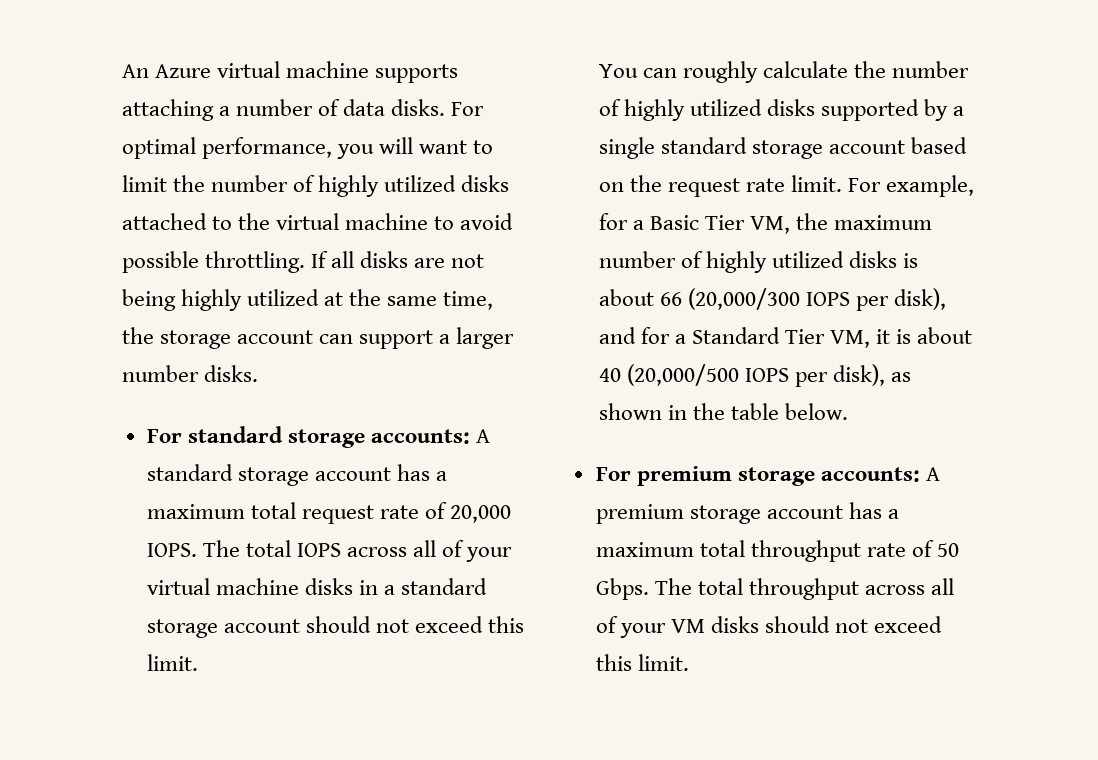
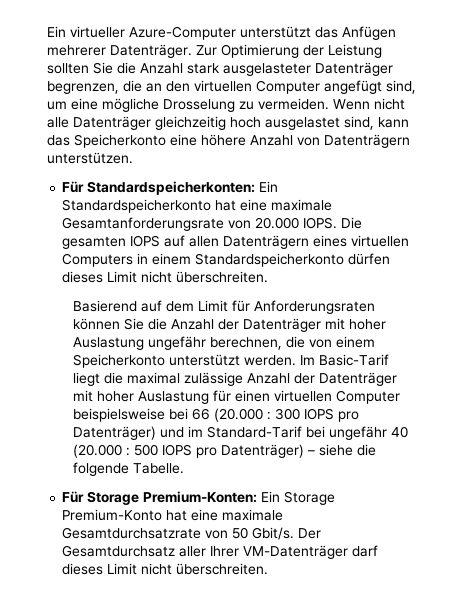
- An Azure virtual machine supports attaching a number of data disks. For optimal performance, you will want to limit the number of highly utilized disks attached to the virtual machine to avoid possible throttling. If all disks are not being highly utilized at the same time, the storage account can support a larger number disks.
- For standard storage accounts: A standard storage account has a maximum total request rate of 20,000 IOPS. The total IOPS across all of your virtual machine disks in a standard storage account should not exceed this limit.
- You can roughly calculate the number of highly utilized disks supported by a single standard storage account based on the request rate limit. For example, for a Basic Tier VM, the maximum number of highly utilized disks is about 66 (20,000/300 IOPS per disk), and for a Standard Tier VM, it is about 40 (20,000/500 IOPS per disk), as shown in the table below.
- For premium storage accounts: A premium storage account has a maximum total throughput rate of 50 Gbps. The total throughput across all of your VM disks should not exceed this limit.
+ Ein virtueller Azure-Computer unterstützt das Anfügen mehrerer Datenträger. Zur Optimierung der Leistung sollten Sie die Anzahl stark ausgelasteter Datenträger begrenzen, die an den virtuellen Computer angefügt sind, um eine mögliche Drosselung zu vermeiden. Wenn nicht alle Datenträger gleichzeitig hoch ausgelastet sind, kann das Speicherkonto eine höhere Anzahl von Datenträgern unterstützen.
+ Für Standardspeicherkonten: Ein Standardspeicherkonto hat eine maximale Gesamtanforderungsrate von 20.000 IOPS. Die gesamten IOPS auf allen Datenträgern eines virtuellen Computers in einem Standardspeicherkonto dürfen dieses Limit nicht überschreiten.
+ Basierend auf dem Limit für Anforderungsraten können Sie die Anzahl der Datenträger mit hoher Auslastung ungefähr berechnen, die von einem Speicherkonto unterstützt werden. Im Basic-Tarif liegt die maximal zulässige Anzahl der Datenträger mit hoher Auslastung für einen virtuellen Computer beispielsweise bei 66 (20.000 : 300 IOPS pro Datenträger) und im Standard-Tarif bei ungefähr 40 (20.000 : 500 IOPS pro Datenträger) – siehe die folgende Tabelle.
+ Für Storage Premium-Konten: Ein Storage Premium-Konto hat eine maximale Gesamtdurchsatzrate von 50 Gbit/s. Der Gesamtdurchsatz aller Ihrer VM-Datenträger darf dieses Limit nicht überschreiten.

